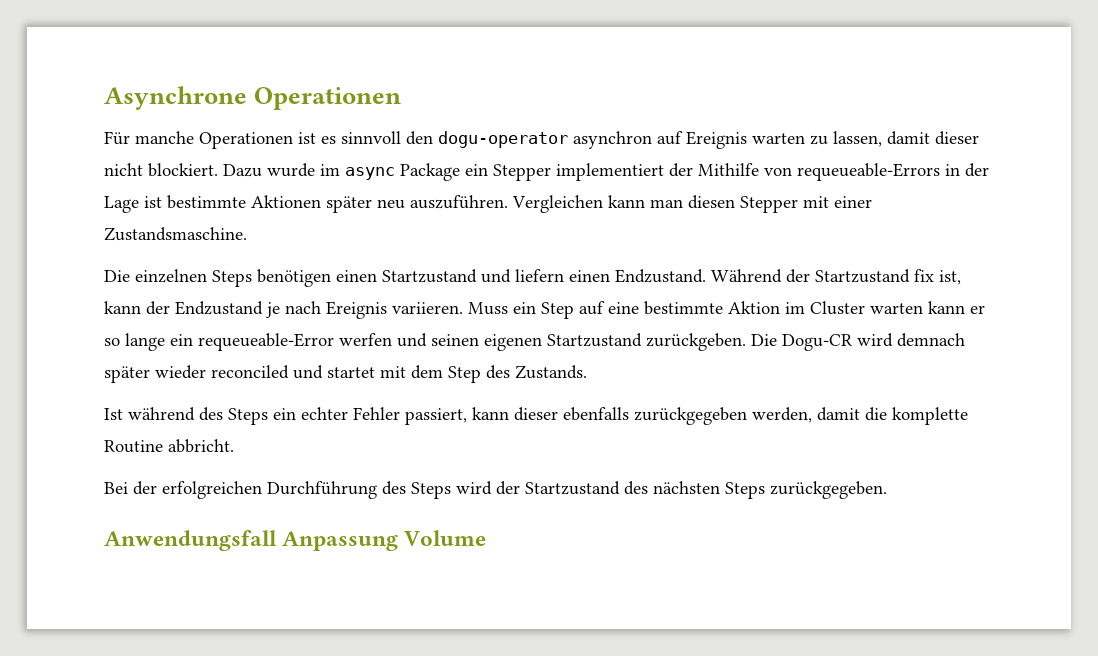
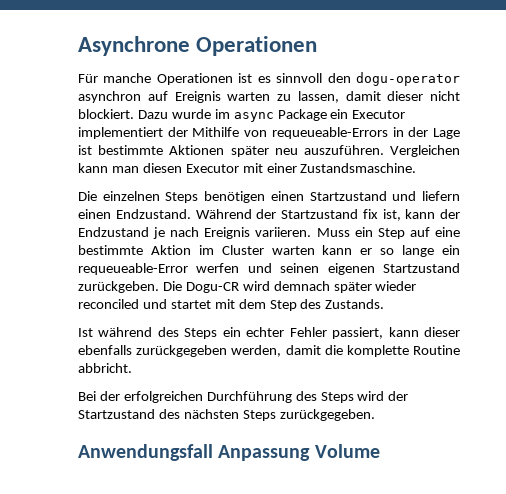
- Dazu wurde im async Package ein Stepper implementiert der Mithilfe von requeueable-Errors in der Lage ist bestimmte Aktionen später neu auszuführen.
+ Dazu wurde im async Package ein Executor implementiert der Mithilfe von requeueable-Errors in der Lage ist bestimmte Aktionen später neu auszuführen.
- Vergleichen kann man diesen Stepper mit einer Zustandsmaschine.
+ Vergleichen kann man diesen Executor mit einer Zustandsmaschine.

